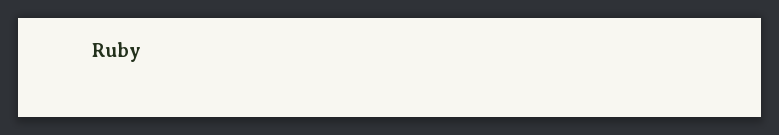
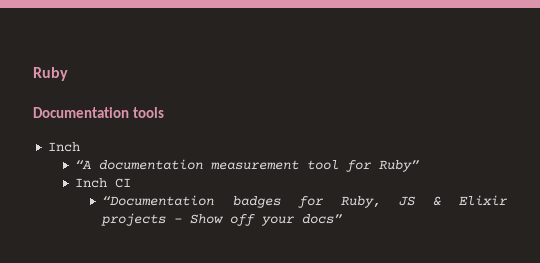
+ Documentation tools
+ Inch
+ “A documentation measurement tool for Ruby”
+ Inch CI
+ “Documentation badges for Ruby, JS & Elixir projects - Show off your docs”

